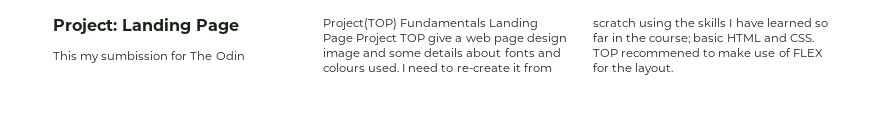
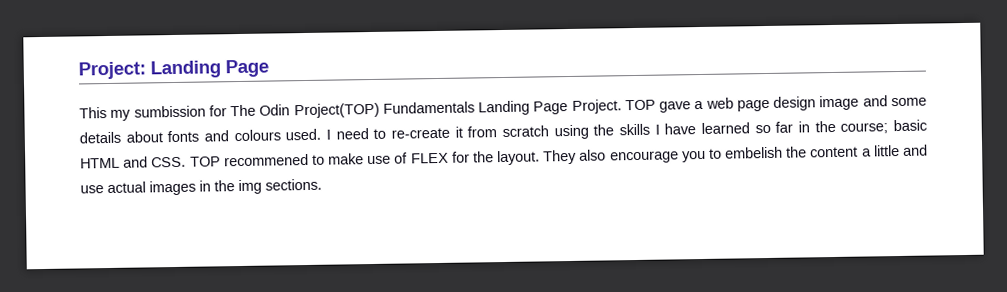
- This my sumbission for The Odin Project(TOP) Fundamentals Landing Page Project TOP give a web page design image and some details about fonts and colours used.
+ This my sumbission for The Odin Project(TOP) Fundamentals Landing Page Project. TOP gave a web page design image and some details about fonts and colours used.
+ They also encourage you to embelish the content a little and use actual images in the img sections.

